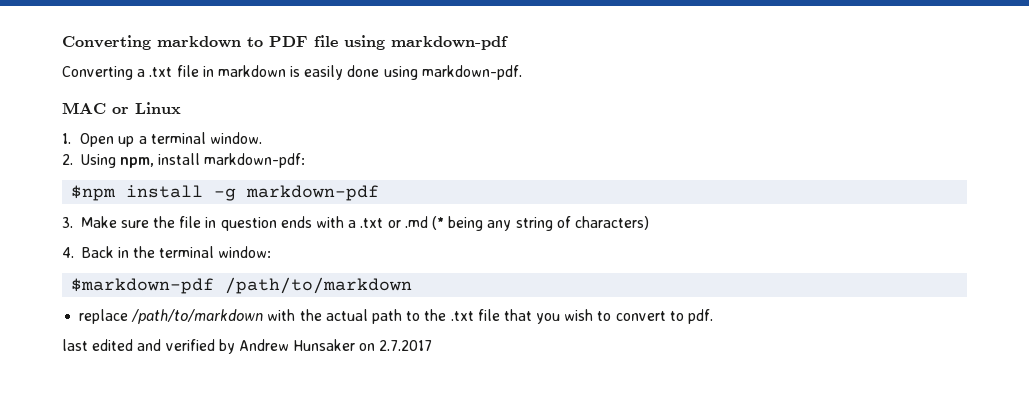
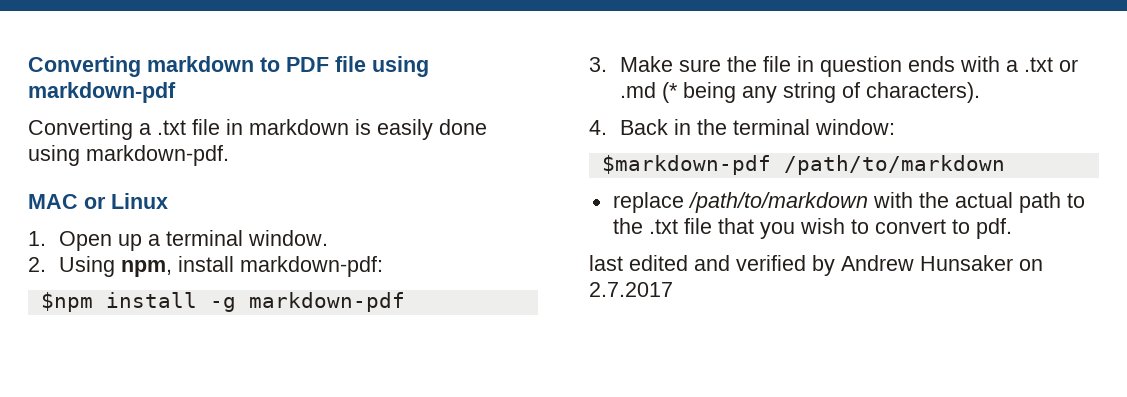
- 3. Make sure the file in question ends with a .txt or .md (* being any string of characters)
+ 3. Make sure the file in question ends with a .txt or .md (* being any string of characters).

